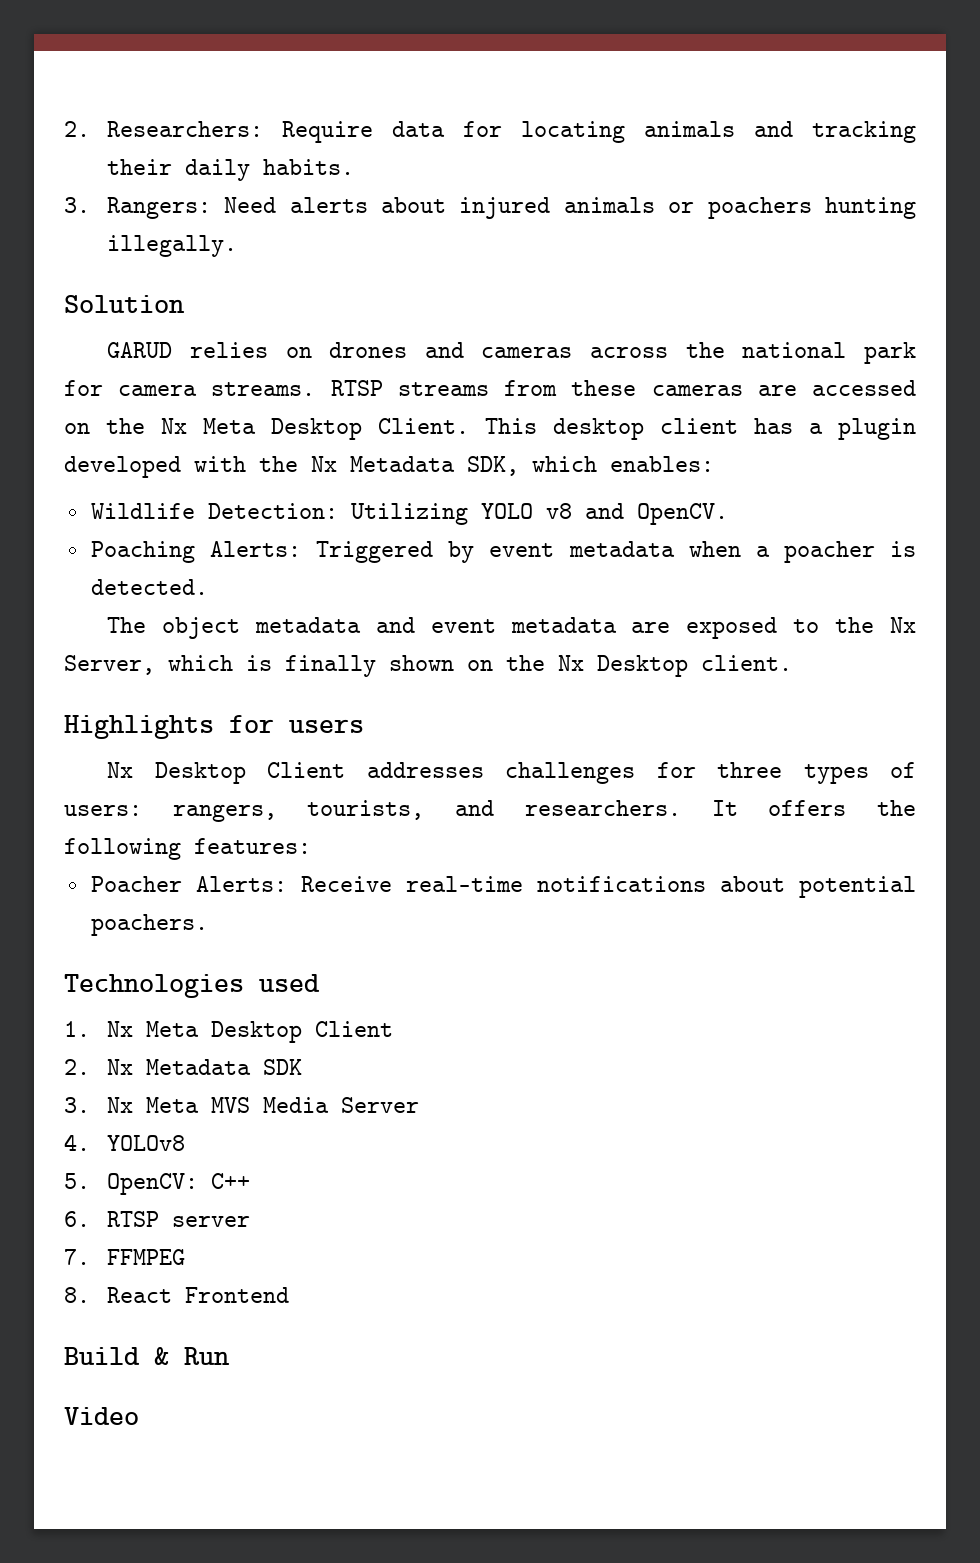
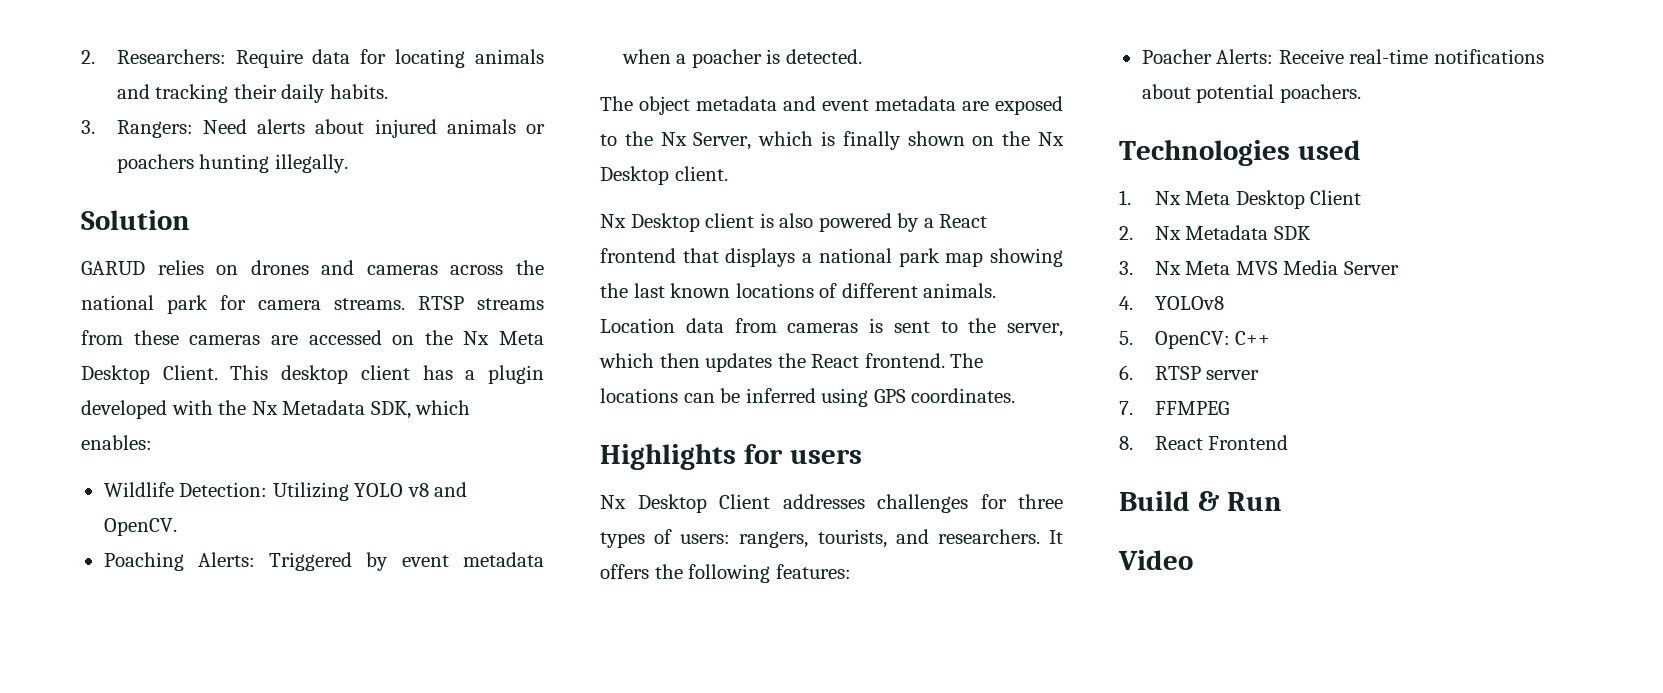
+ Nx Desktop client is also powered by a React frontend that displays a national park map showing the last known locations of different animals. Location data from cameras is sent to the server, which then updates the React frontend. The locations can be inferred using GPS coordinates.

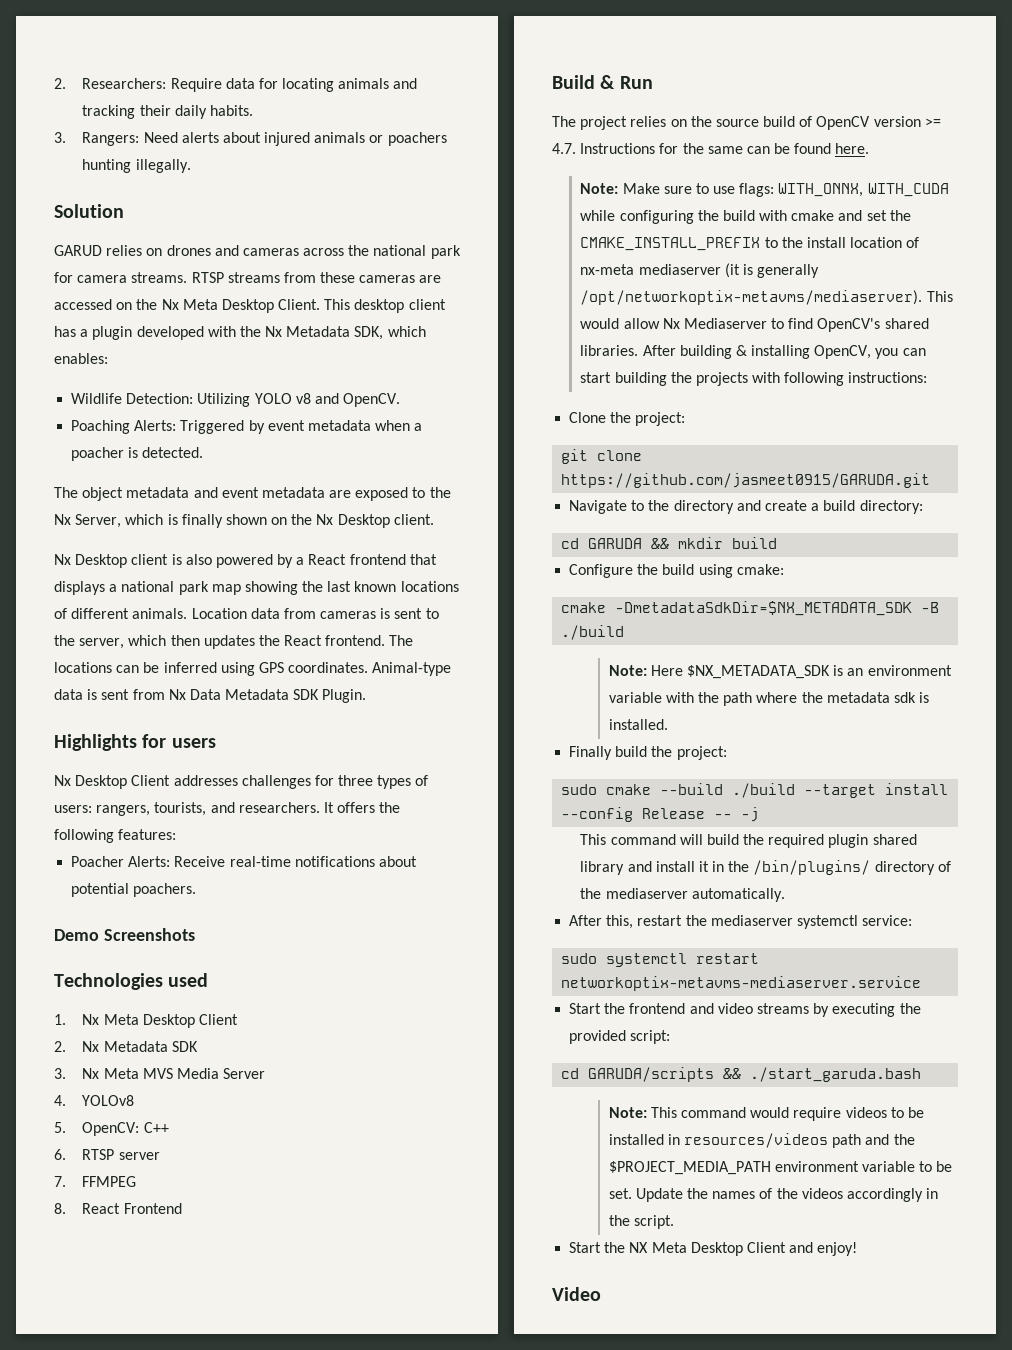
+ Animal-type data is sent from Nx Data Metadata SDK Plugin.
+ Demo Screenshots
+ The project relies on the source build of OpenCV version >= 4.7. Instructions for the same can be found here.
+ Note: Make sure to use flags: WITH_ONNX, WITH_CUDA while configuring the build with cmake and set the CMAKE_INSTALL_PREFIX to the install location of nx-meta mediaserver (it is generally /opt/networkoptix-metavms/mediaserver). This would allow Nx Mediaserver to find OpenCV's shared libraries. After building & installing OpenCV, you can start building the projects with following instructions:
+ Clone the project:
+ git clone https://github.com/jasmeet0915/GARUDA.git
+ Navigate to the directory and create a build directory:
+ cd GARUDA && mkdir build
+ Configure the build using cmake:
+ cmake -DmetadataSdkDir=$NX_METADATA_SDK -B ./build
+ Note: Here $NX_METADATA_SDK is an environment variable with the path where the metadata sdk is installed.
+ Finally build the project:
+ sudo cmake --build ./build --target install --config Release -- -j
+ This command will build the required plugin shared library and install it in the /bin/plugins/ directory of the mediaserver automatically.
+ After this, restart the mediaserver systemctl service:
+ sudo systemctl restart networkoptix-metavms-mediaserver.service
+ Start the frontend and video streams by executing the provided script:
+ cd GARUDA/scripts && ./start_garuda.bash
+ Note: This command would require videos to be installed in resources/videos path and the $PROJECT_MEDIA_PATH environment variable to be set. Update the names of the videos accordingly in the script.
+ Start the NX Meta Desktop Client and enjoy!

